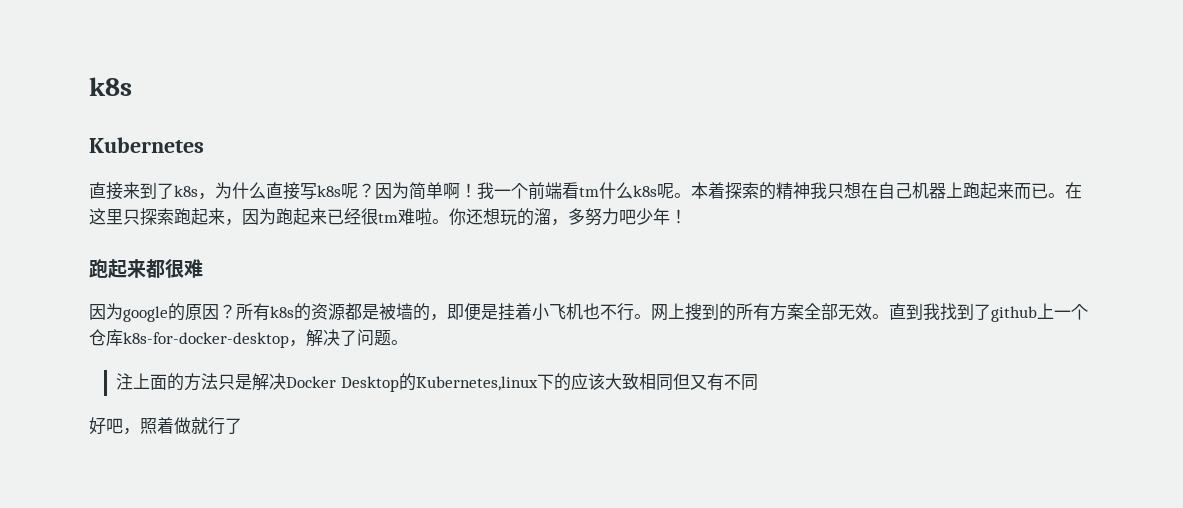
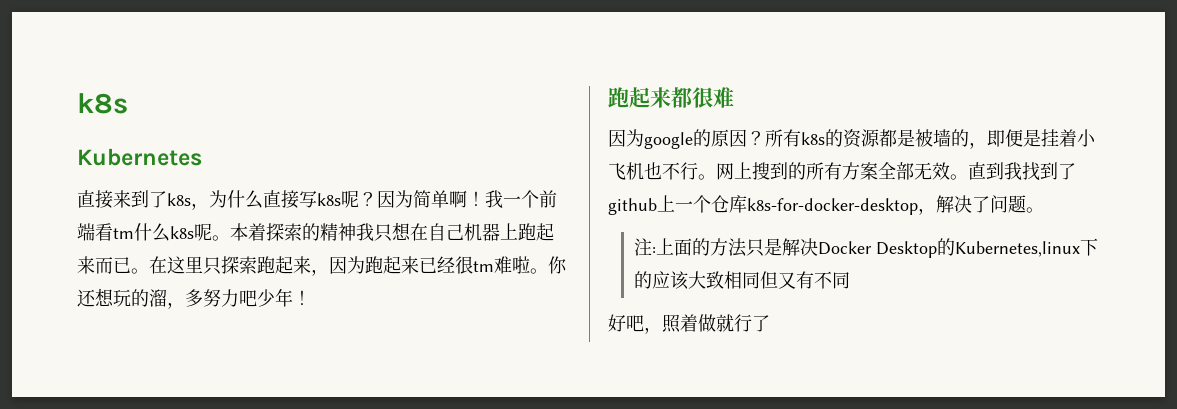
- 注上面的方法只是解决Docker Desktop的Kubernetes,linux下的应该大致相同但又有不同
+ 注:上面的方法只是解决Docker Desktop的Kubernetes,linux下的应该大致相同但又有不同

